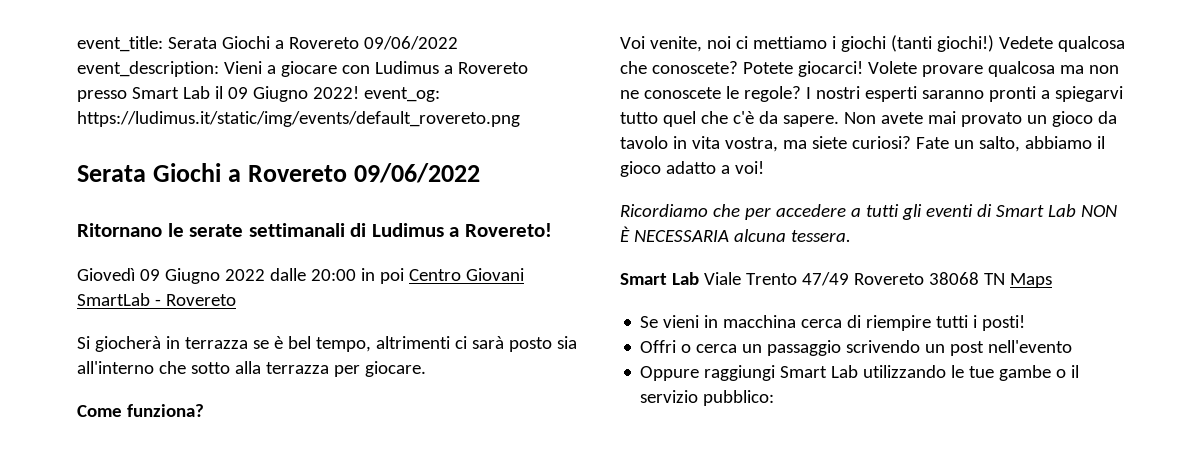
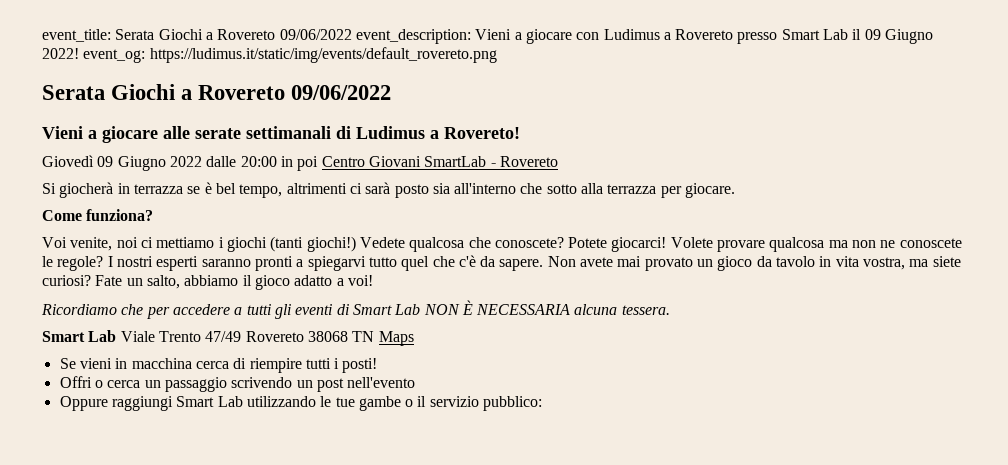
- Ritornano le serate settimanali di Ludimus a Rovereto!
+ Vieni a giocare alle serate settimanali di Ludimus a Rovereto!

